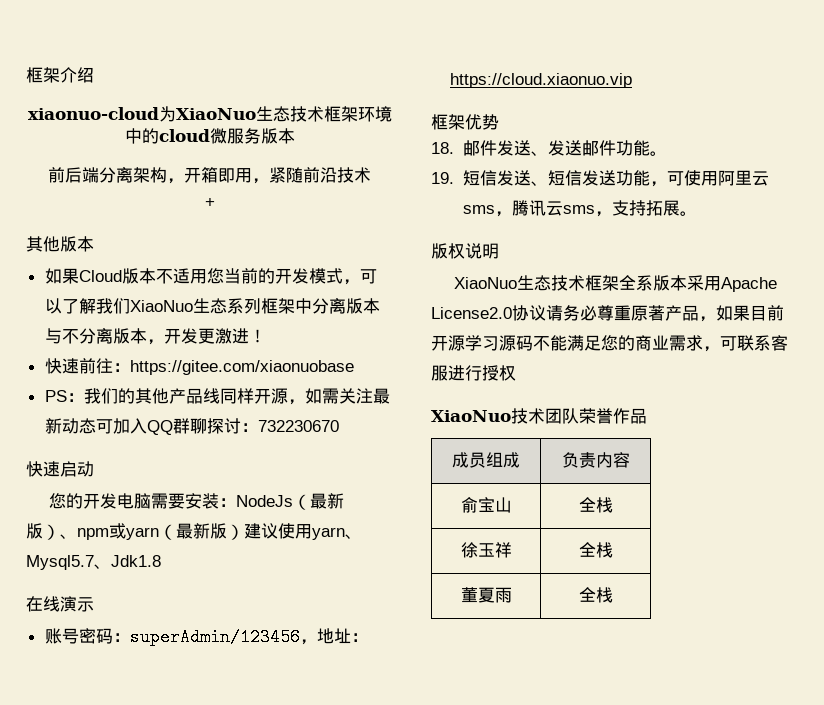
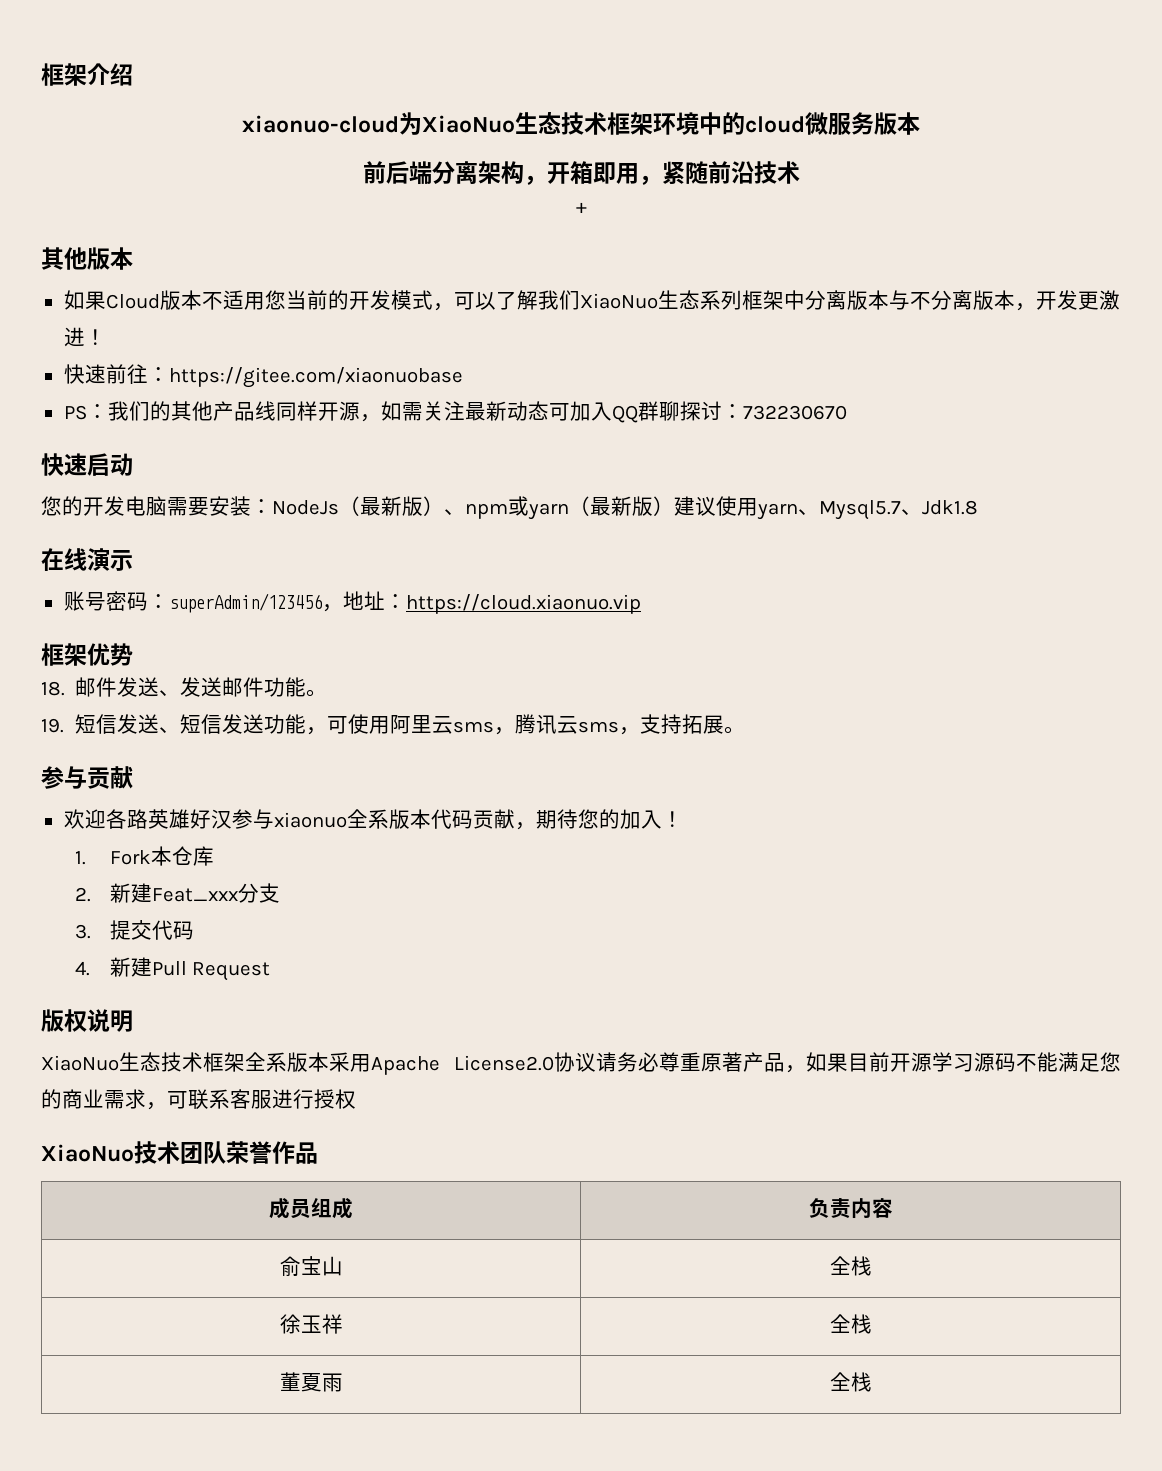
+ 参与贡献
+ 欢迎各路英雄好汉参与xiaonuo全系版本代码贡献，期待您的加入！
+ 1. Fork本仓库
+ 2.新建Feat_xxx分支
+ 3.提交代码
+ 4.新建Pull Request

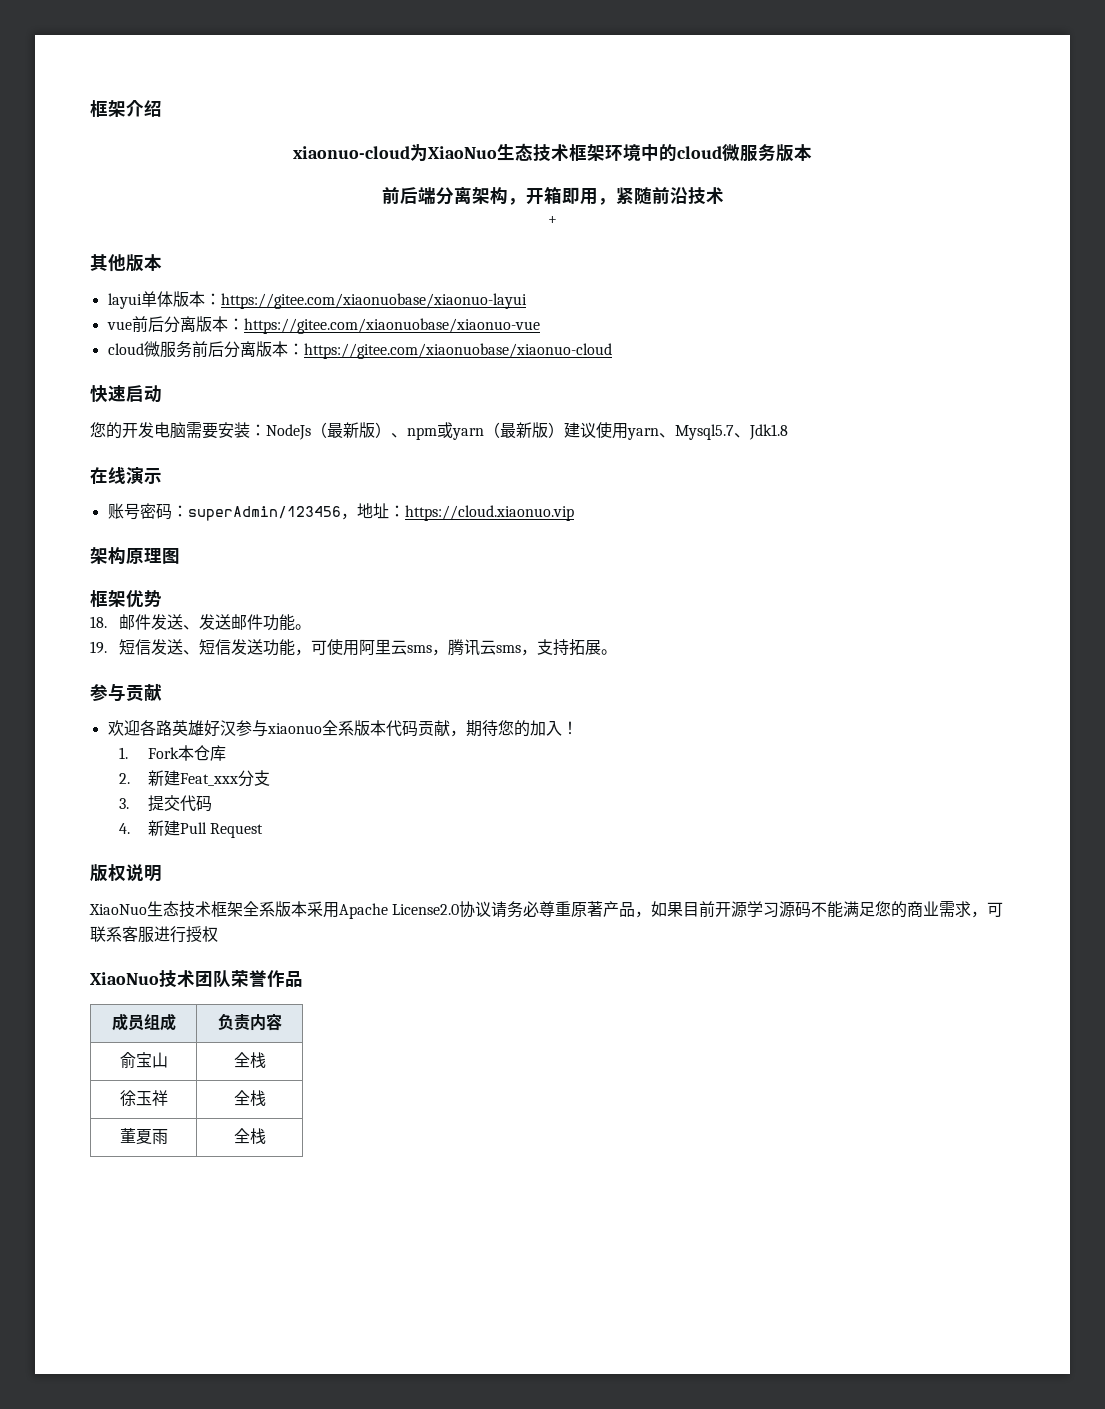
- 如果Cloud版本不适用您当前的开发模式，可以了解我们XiaoNuo生态系列框架中分离版本与不分离版本，开发更激进！
- 快速前往：https://gitee.com/xiaonuobase
- PS：我们的其他产品线同样开源，如需关注最新动态可加入QQ群聊探讨：732230670
+ layui单体版本：https://gitee.com/xiaonuobase/xiaonuo-layui
+ vue前后分离版本：https://gitee.com/xiaonuobase/xiaonuo-vue
+ cloud微服务前后分离版本：https://gitee.com/xiaonuobase/xiaonuo-cloud
+ 架构原理图

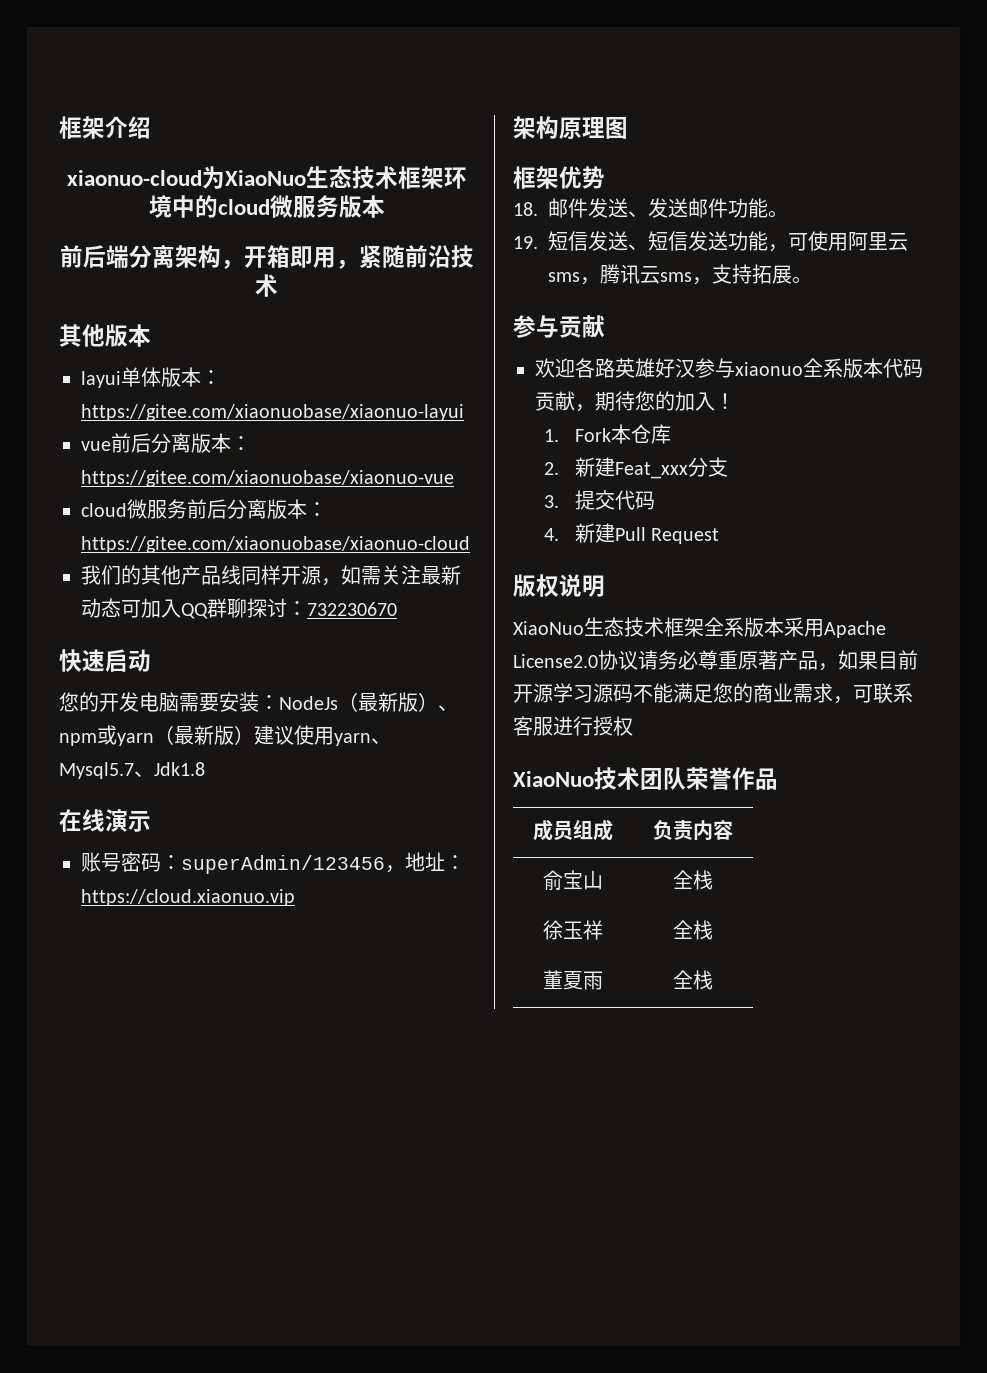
- +
+ 我们的其他产品线同样开源，如需关注最新动态可加入QQ群聊探讨：732230670

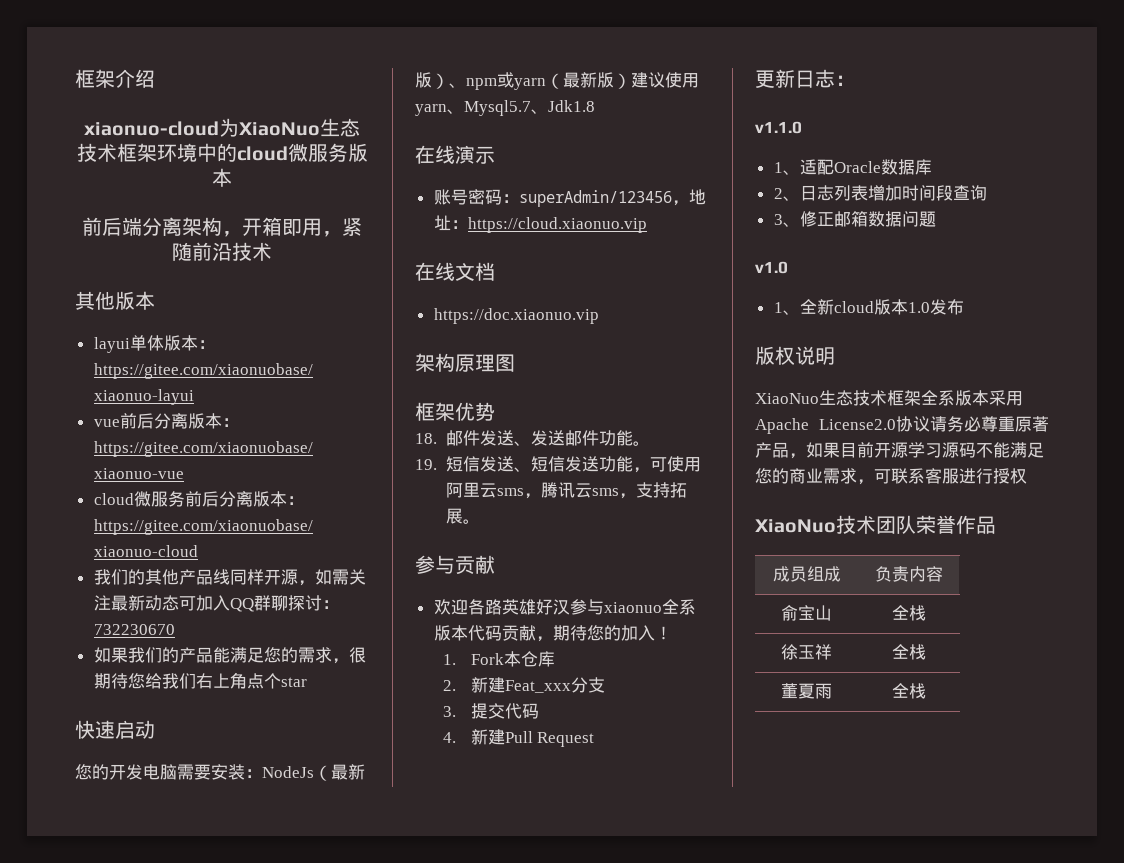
+ 如果我们的产品能满足您的需求，很期待您给我们右上角点个star
+ 在线文档
+ https://doc.xiaonuo.vip
+ 更新日志：
+ v1.1.0
+ 1、适配Oracle数据库
+ 2、日志列表增加时间段查询
+ 3、修正邮箱数据问题
+ v1.0
+ 1、全新cloud版本1.0发布

